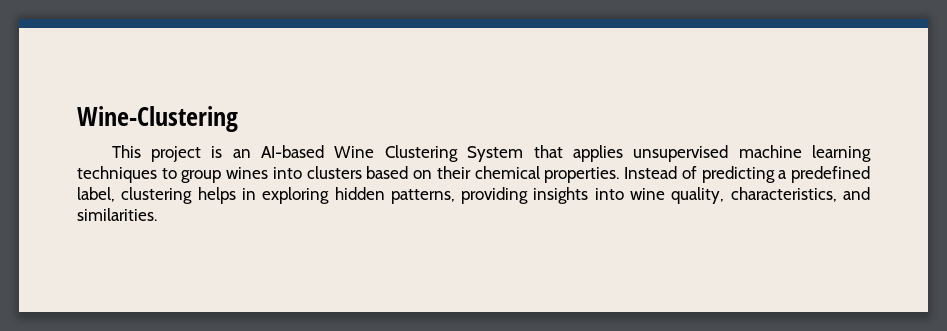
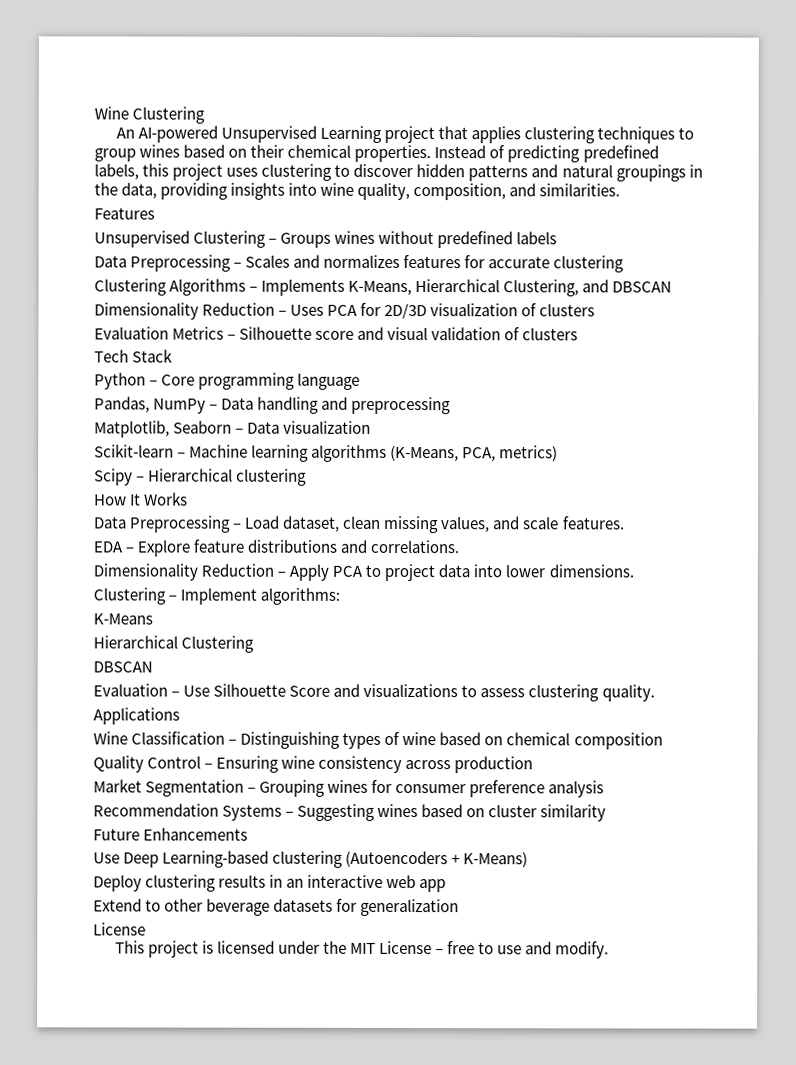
- Wine-Clustering
- This project is an AI-based Wine Clustering System that applies unsupervised machine learning techniques to group wines into clusters based on their chemical properties.
+ Wine Clustering
+ An AI-powered Unsupervised Learning project that applies clustering techniques to group wines based on their chemical properties.
- Instead of predicting a predefined label, clustering helps in exploring hidden patterns, providing insights into wine quality, characteristics, and similarities.
+ Instead of predicting predefined labels, this project uses clustering to discover hidden patterns and natural groupings in the data, providing insights into wine quality, composition, and similarities.
+ Features
+ Unsupervised Clustering – Groups wines without predefined labels
+ Data Preprocessing – Scales and normalizes features for accurate clustering
+ Clustering Algorithms – Implements K-Means, Hierarchical Clustering, and DBSCAN
+ Dimensionality Reduction – Uses PCA for 2D/3D visualization of clusters
+ Evaluation Metrics – Silhouette score and visual validation of clusters
+ Tech Stack
+ Python – Core programming language
+ Pandas, NumPy – Data handling and preprocessing
+ Matplotlib, Seaborn – Data visualization
+ Scikit-learn – Machine learning algorithms (K-Means, PCA, metrics)
+ Scipy – Hierarchical clustering
+ How It Works
+ Data Preprocessing – Load dataset, clean missing values, and scale features.
+ EDA – Explore feature distributions and correlations.
+ Dimensionality Reduction – Apply PCA to project data into lower dimensions.
+ Clustering – Implement algorithms:
+ K-Means
+ Hierarchical Clustering
+ DBSCAN
+ Evaluation – Use Silhouette Score and visualizations to assess clustering quality.
+ Applications
+ Wine Classification – Distinguishing types of wine based on chemical composition
+ Quality Control – Ensuring wine consistency across production
+ Market Segmentation – Grouping wines for consumer preference analysis
+ Recommendation Systems – Suggesting wines based on cluster similarity
+ Future Enhancements
+ Use Deep Learning-based clustering (Autoencoders + K-Means)
+ Deploy clustering results in an interactive web app
+ Extend to other beverage datasets for generalization
+ License
+ This project is licensed under the MIT License – free to use and modify.

